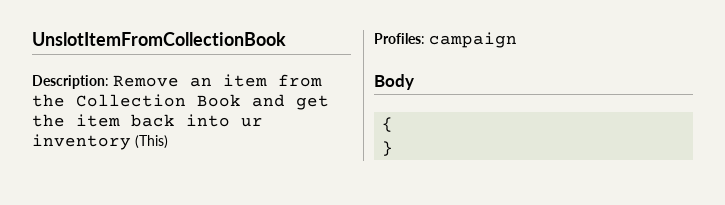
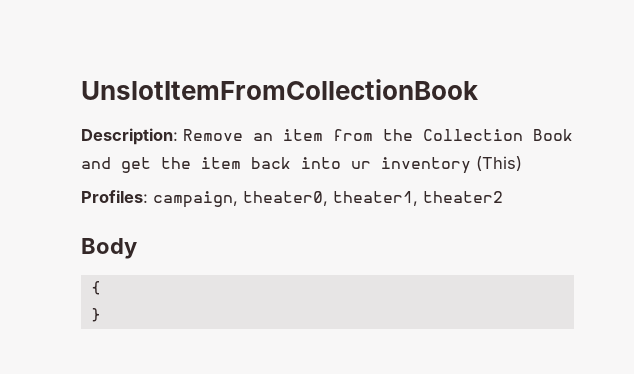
- Profiles: campaign
+ Profiles: campaign, theater0, theater1, theater2

